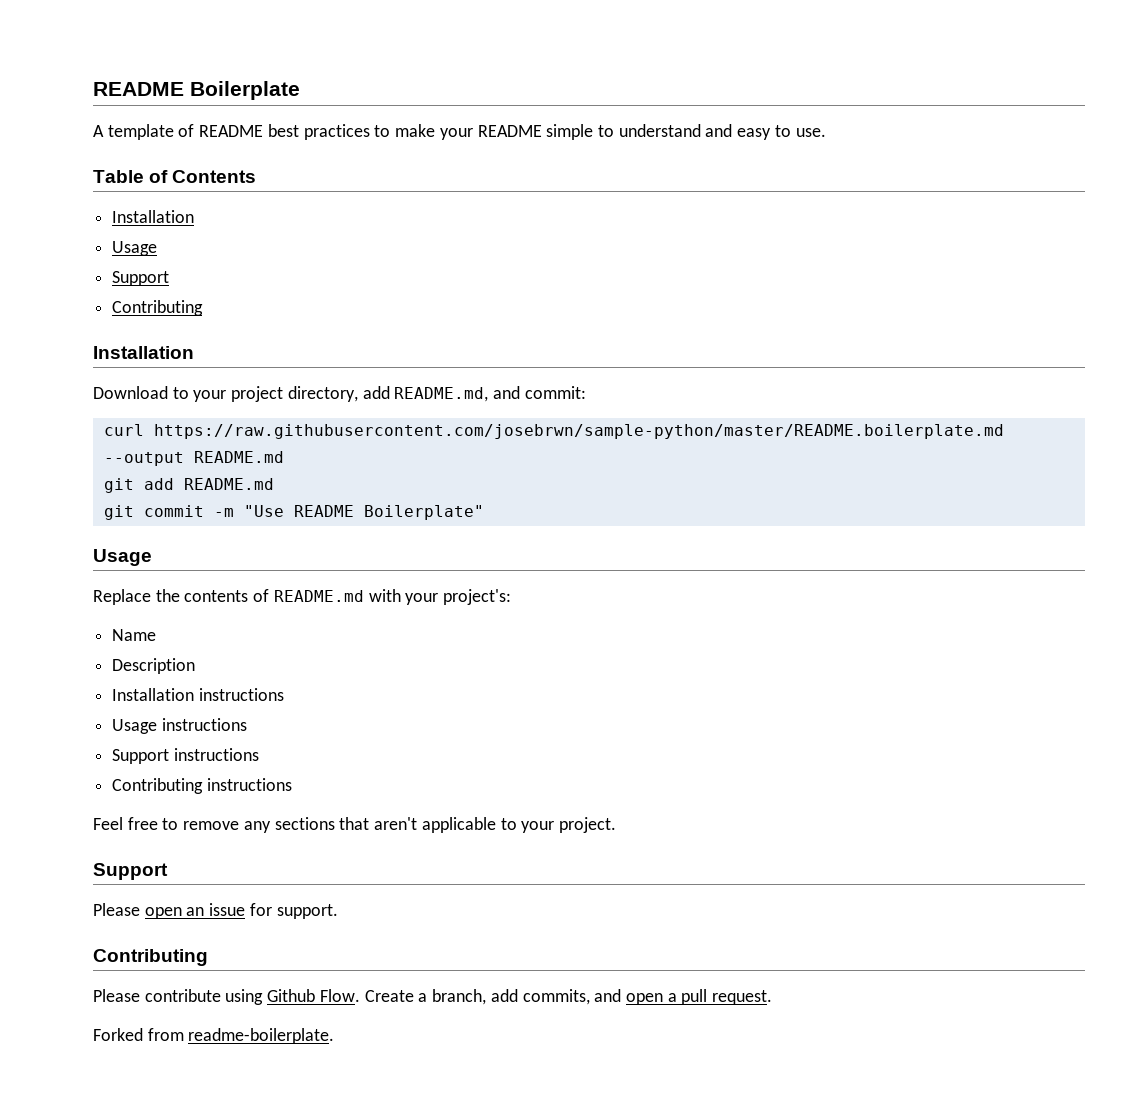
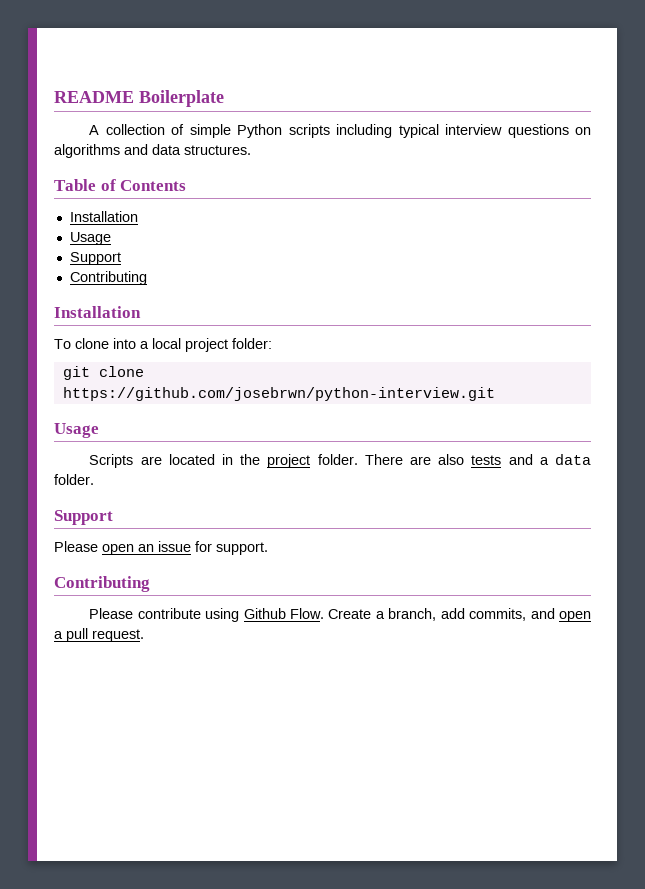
- A template of README best practices to make your README simple to understand and easy to use.
+ A collection of simple Python scripts including typical interview questions on algorithms and data structures.
- Download to your project directory, add README.md, and commit:
- curl https://raw.githubusercontent.com/josebrwn/sample-python/master/README.boilerplate.md --output README.md
- git add README.md
- git commit -m "Use README Boilerplate"
+ To clone into a local project folder:
+ git clone https://github.com/josebrwn/python-interview.git
  Usage
- Replace the contents of README.md with your project's:
- Name
- Description
- Installation instructions
- Usage instructions
- Support instructions
- Contributing instructions
- Feel free to remove any sections that aren't applicable to your project.
+ Scripts are located in the project folder. There are also tests and a data folder.
- Forked from readme-boilerplate.

